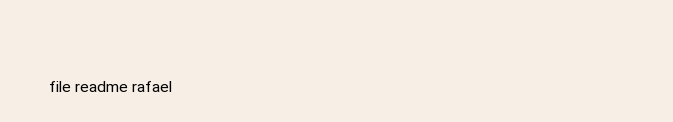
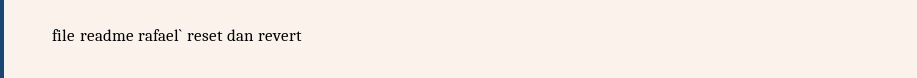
- file readme rafael
+ file readme rafael` reset dan revert

